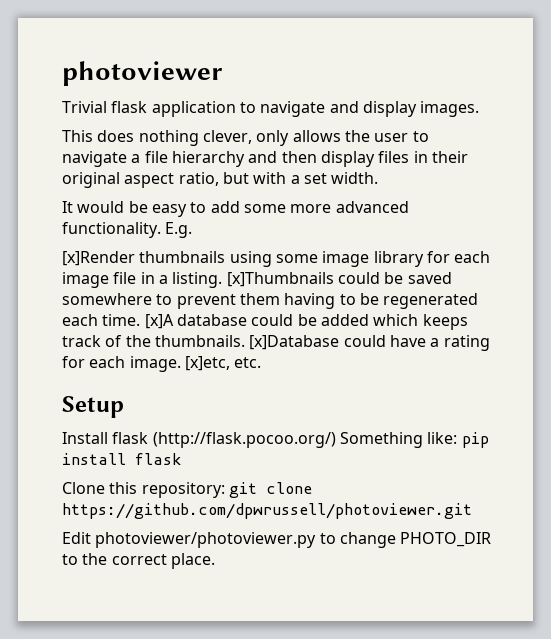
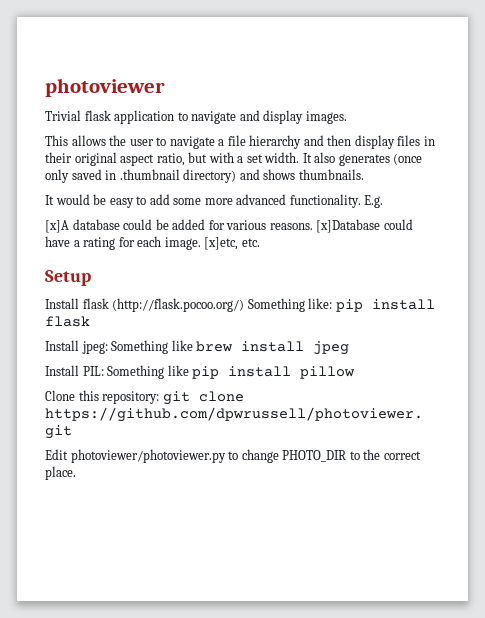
- This does nothing clever, only allows the user to navigate a file hierarchy and then display files in their original aspect ratio, but with a set width.
+ This allows the user to navigate a file hierarchy and then display files in their original aspect ratio, but with a set width. It also generates (once only saved in .thumbnail directory) and shows thumbnails.
- [x]Render thumbnails using some image library for each image file in a listing. [x]Thumbnails could be saved somewhere to prevent them having to be regenerated each time. [x]A database could be added which keeps track of the thumbnails.
+ [x]A database could be added for various reasons.
+ Install jpeg: Something like brew install jpeg
+ Install PIL: Something like pip install pillow

